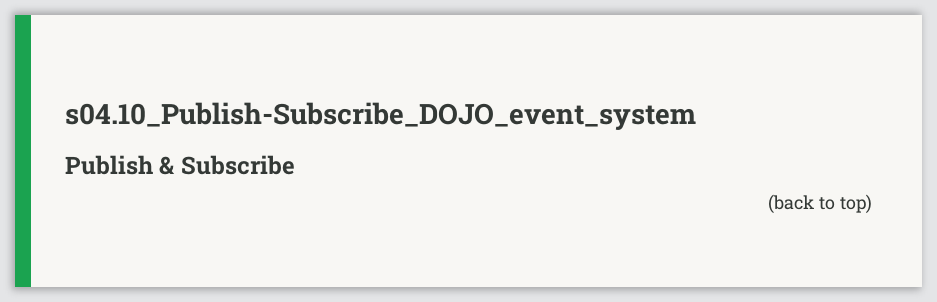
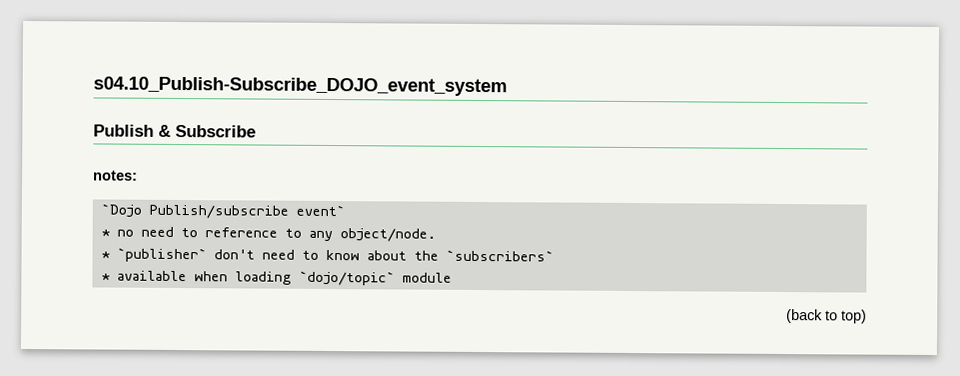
+ notes:
+ `Dojo Publish/subscribe event`
+ * no need to reference to any object/node.
+ * `publisher` don't need to know about the `subscribers`
+ * available when loading `dojo/topic` module

